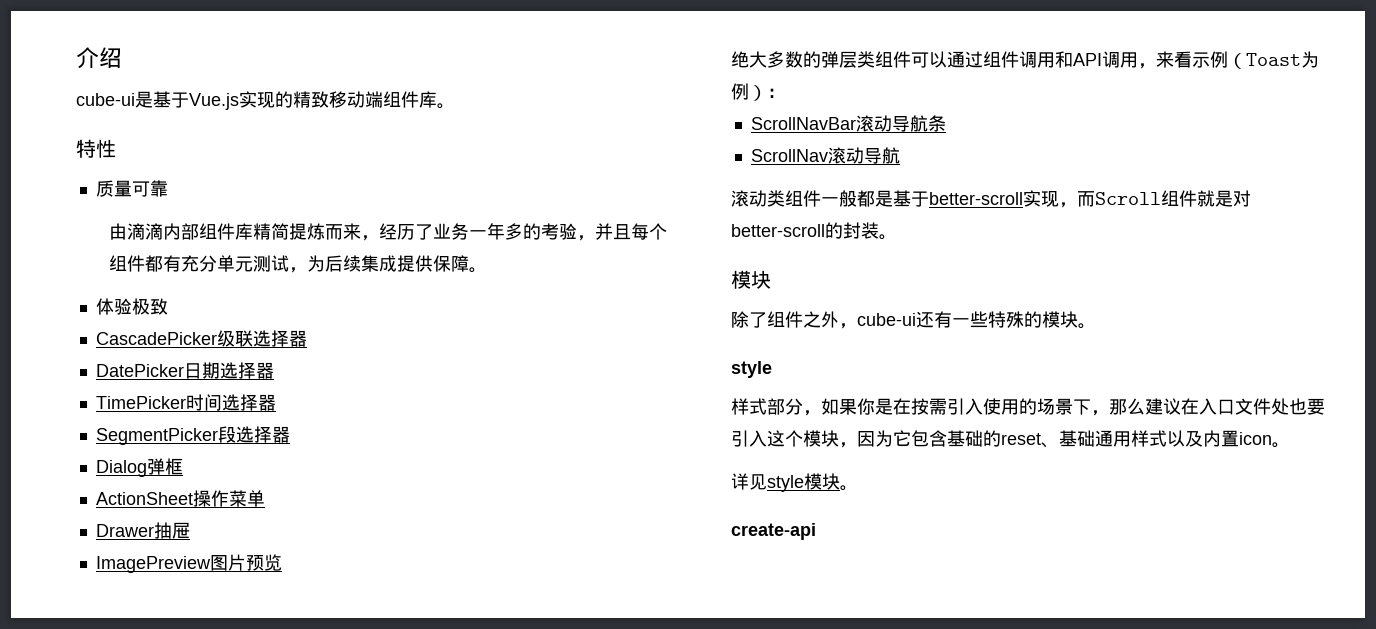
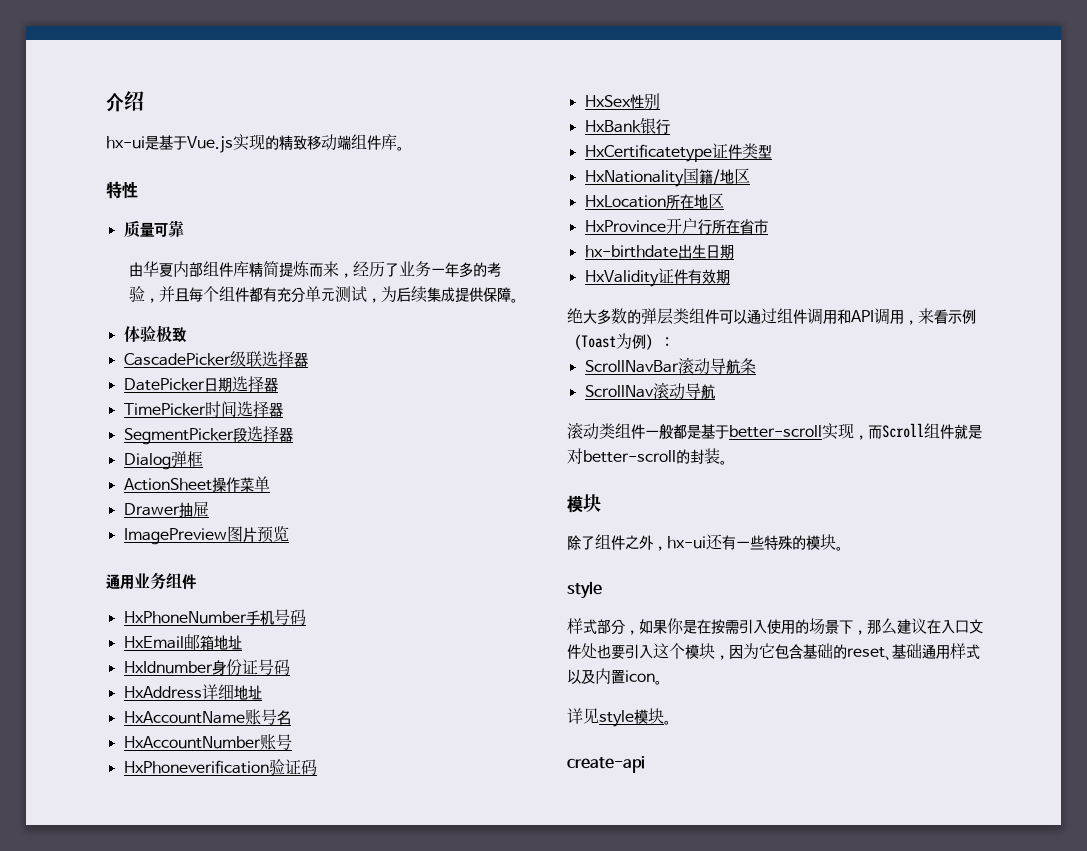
- cube-ui是基于Vue.js实现的精致移动端组件库。
+ hx-ui是基于Vue.js实现的精致移动端组件库。
- 由滴滴内部组件库精简提炼而来，经历了业务一年多的考验，并且每个组件都有充分单元测试，为后续集成提供保障。
+ 由华夏内部组件库精简提炼而来，经历了业务一年多的考验，并且每个组件都有充分单元测试，为后续集成提供保障。
+ 通用业务组件
+ HxPhoneNumber手机号码
+ HxEmail邮箱地址
+ HxIdnumber身份证号码
+ HxAddress详细地址
+ HxAccountName账号名
+ HxAccountNumber账号
+ HxPhoneverification验证码
+ HxSex性别
+ HxBank银行
+ HxCertificatetype证件类型
+ HxNationality国籍/地区
+ HxLocation所在地区
+ HxProvince开户行所在省市
+ hx-birthdate出生日期
+ HxValidity证件有效期
- 除了组件之外，cube-ui还有一些特殊的模块。
+ 除了组件之外，hx-ui还有一些特殊的模块。

